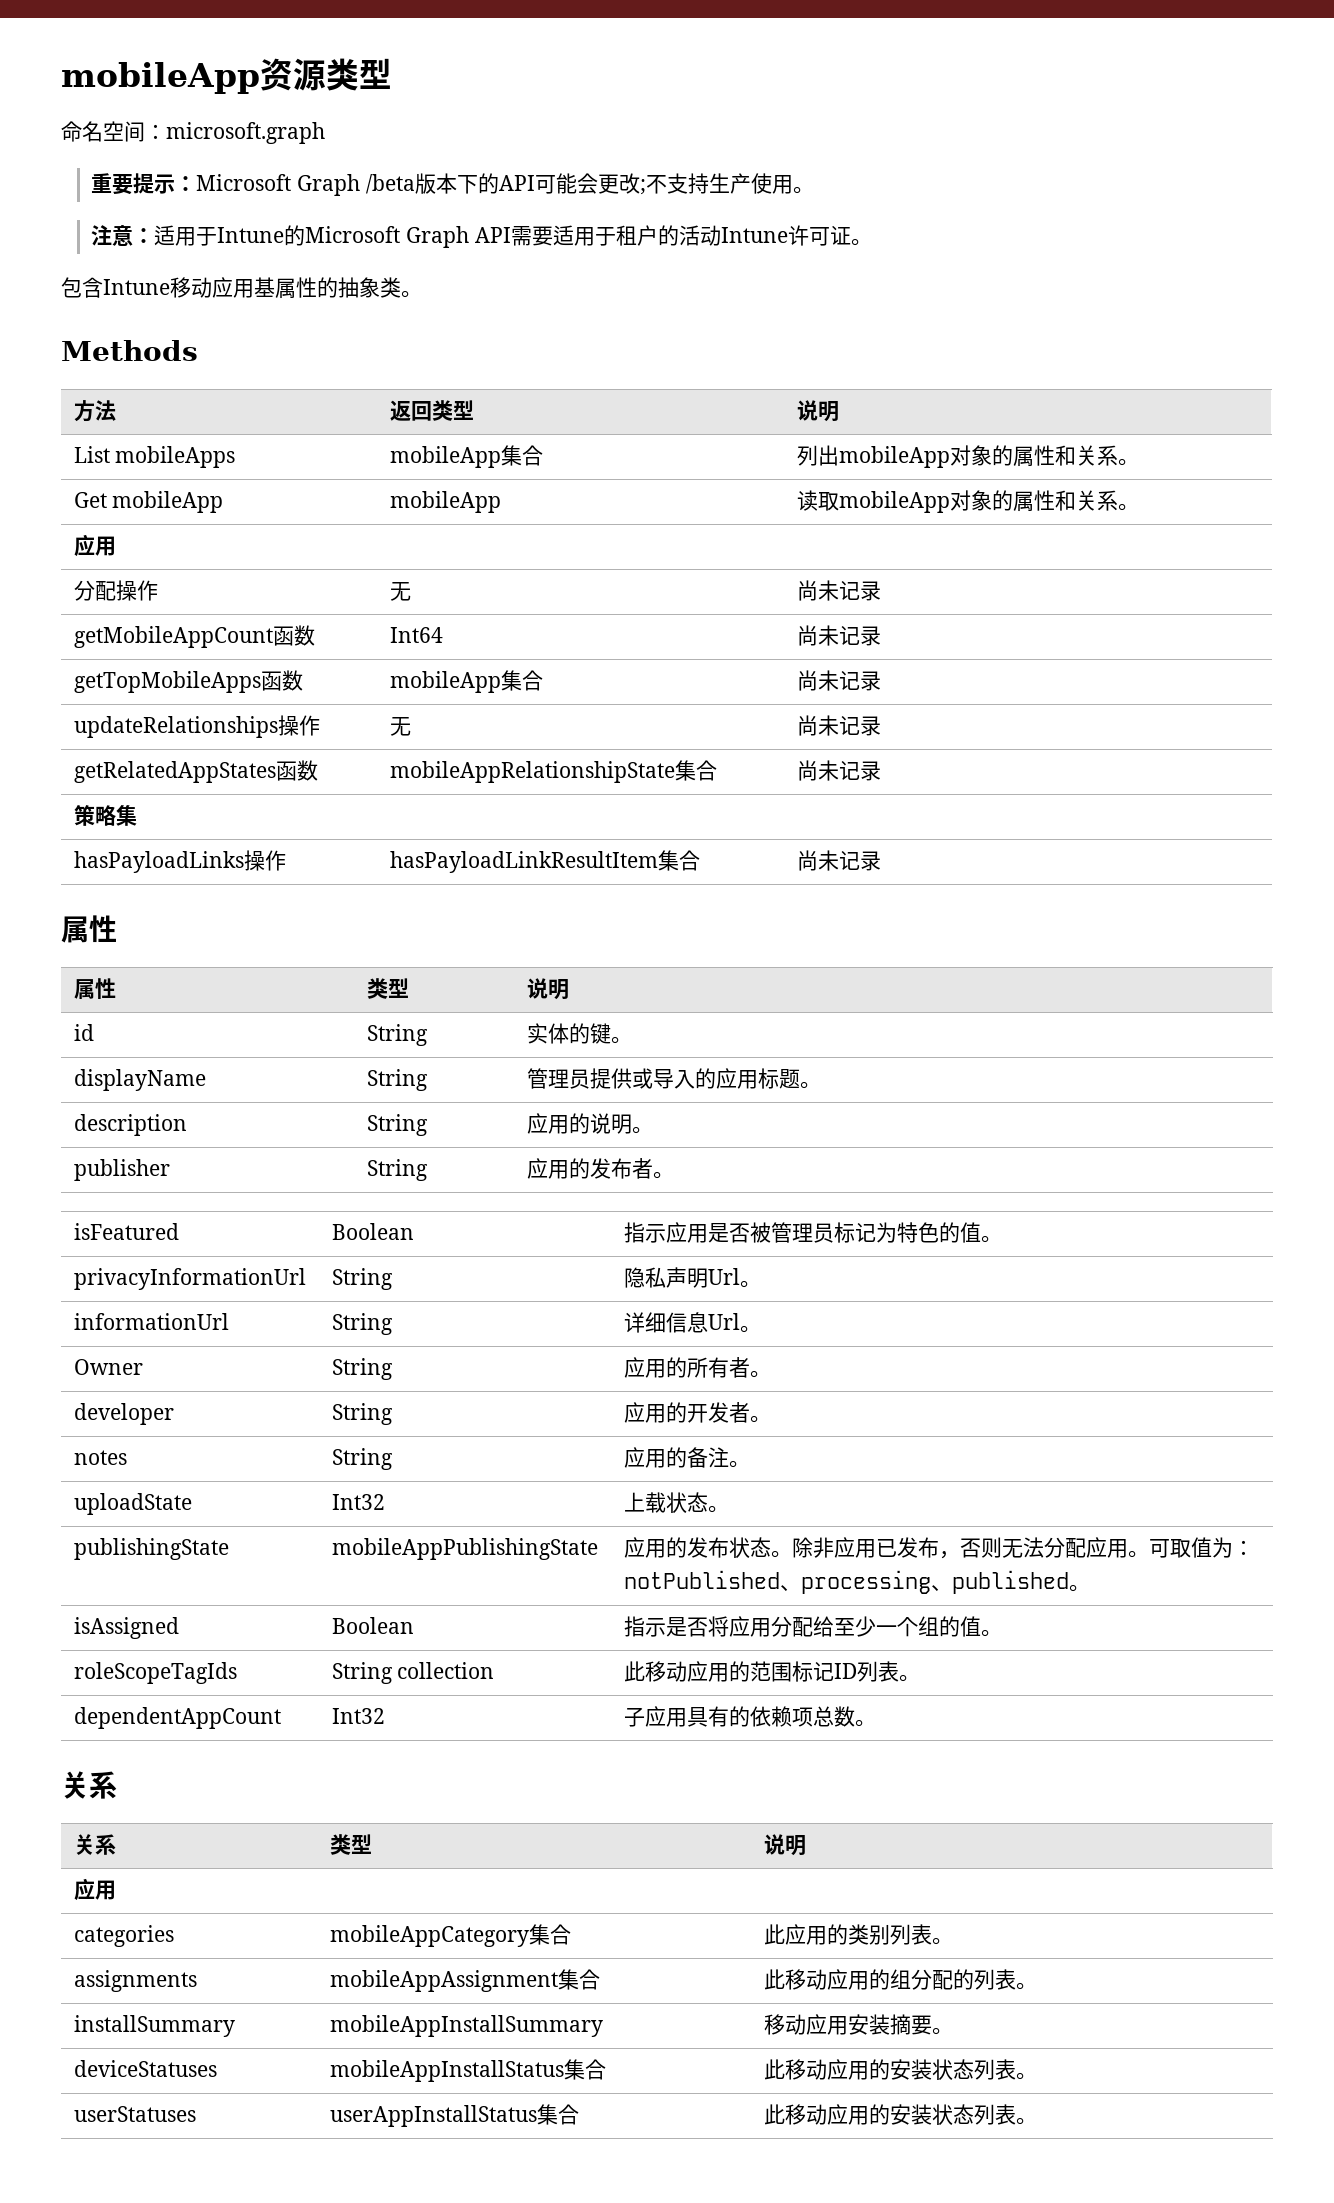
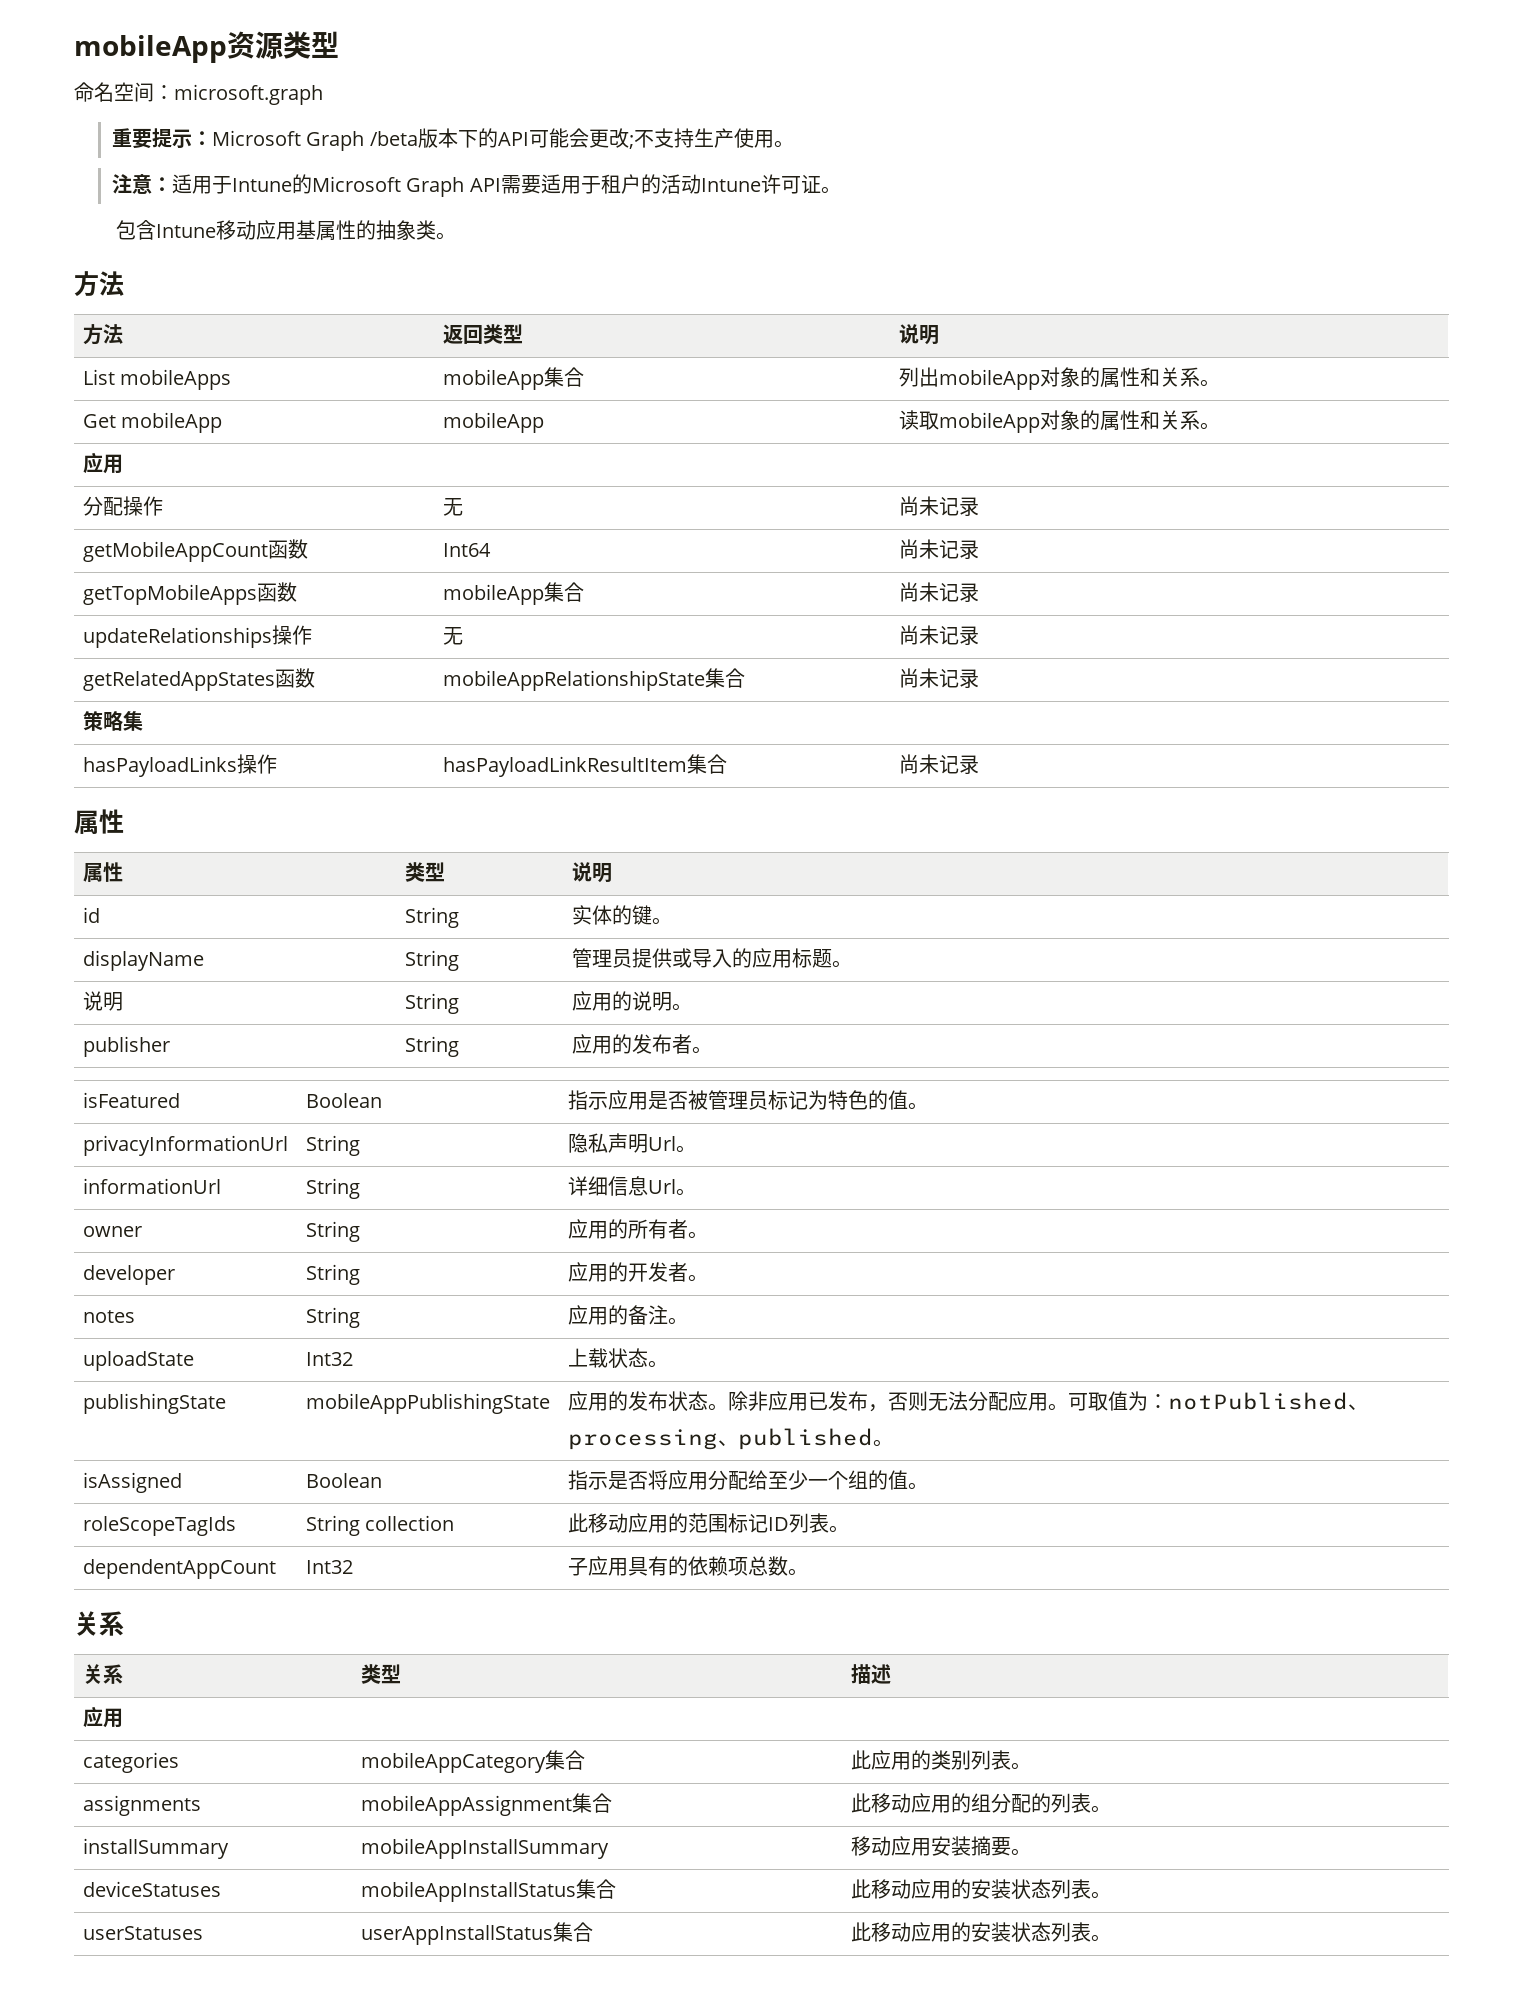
  包含Intune移动应用基属性的抽象类。
- Methods
+ 方法
- description | String | 应用的说明。
+ 说明 | String | 应用的说明。
- Owner | String | 应用的所有者。
+ owner | String | 应用的所有者。
- 关系 | 类型 | 说明
+ 关系 | 类型 | 描述

